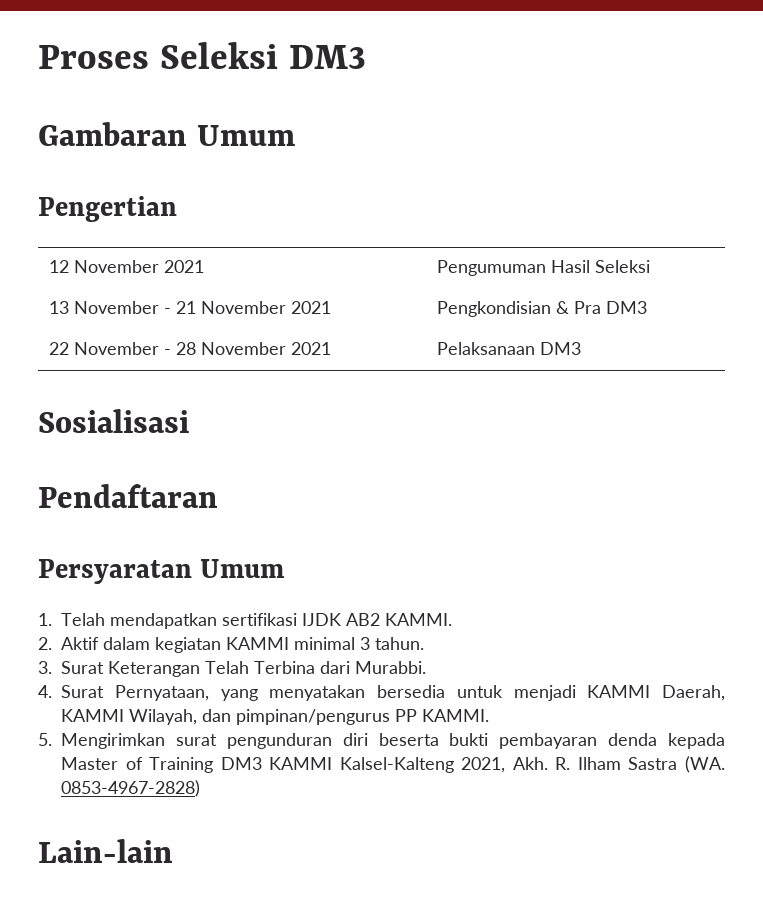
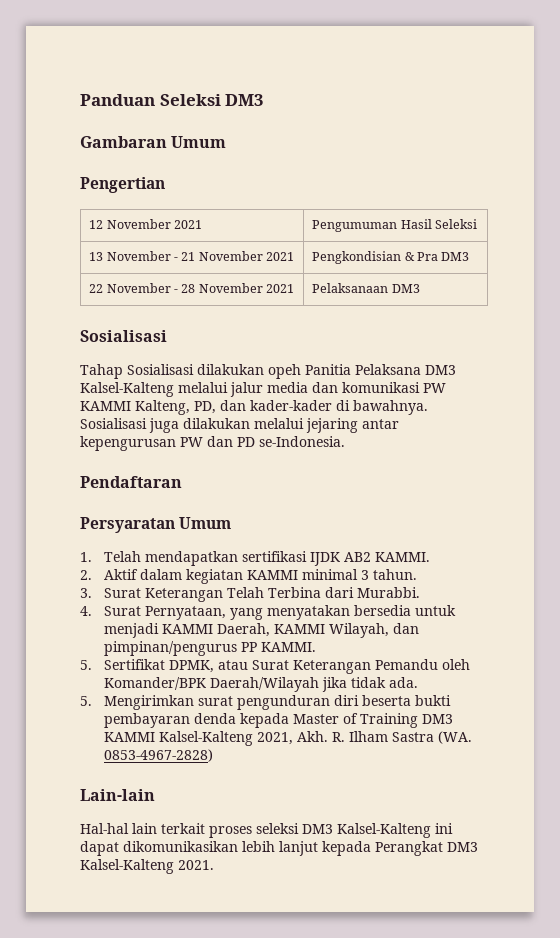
- Proses Seleksi DM3
+ Panduan Seleksi DM3
+ Tahap Sosialisasi dilakukan opeh Panitia Pelaksana DM3 Kalsel-Kalteng melalui jalur media dan komunikasi PW KAMMI Kalteng, PD, dan kader-kader di bawahnya. Sosialisasi juga dilakukan melalui jejaring antar kepengurusan PW dan PD se-Indonesia.
+ 5. Sertifikat DPMK, atau Surat Keterangan Pemandu oleh Komander/BPK Daerah/Wilayah jika tidak ada.
+ Hal-hal lain terkait proses seleksi DM3 Kalsel-Kalteng ini dapat dikomunikasikan lebih lanjut kepada Perangkat DM3 Kalsel-Kalteng 2021.

